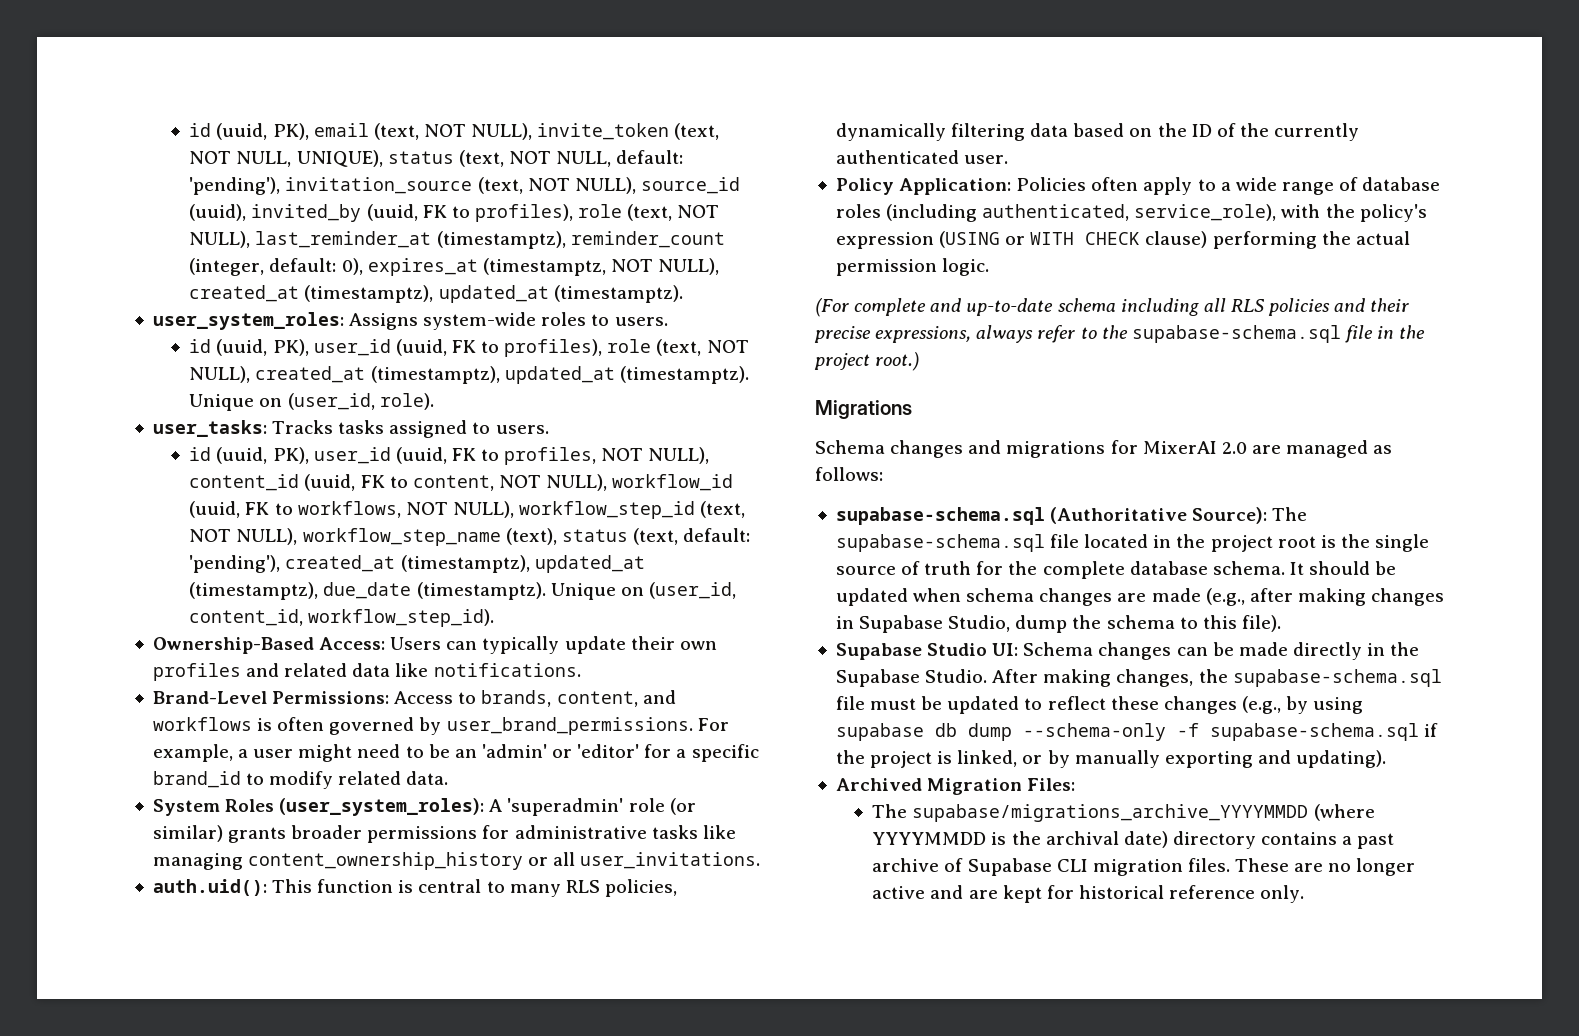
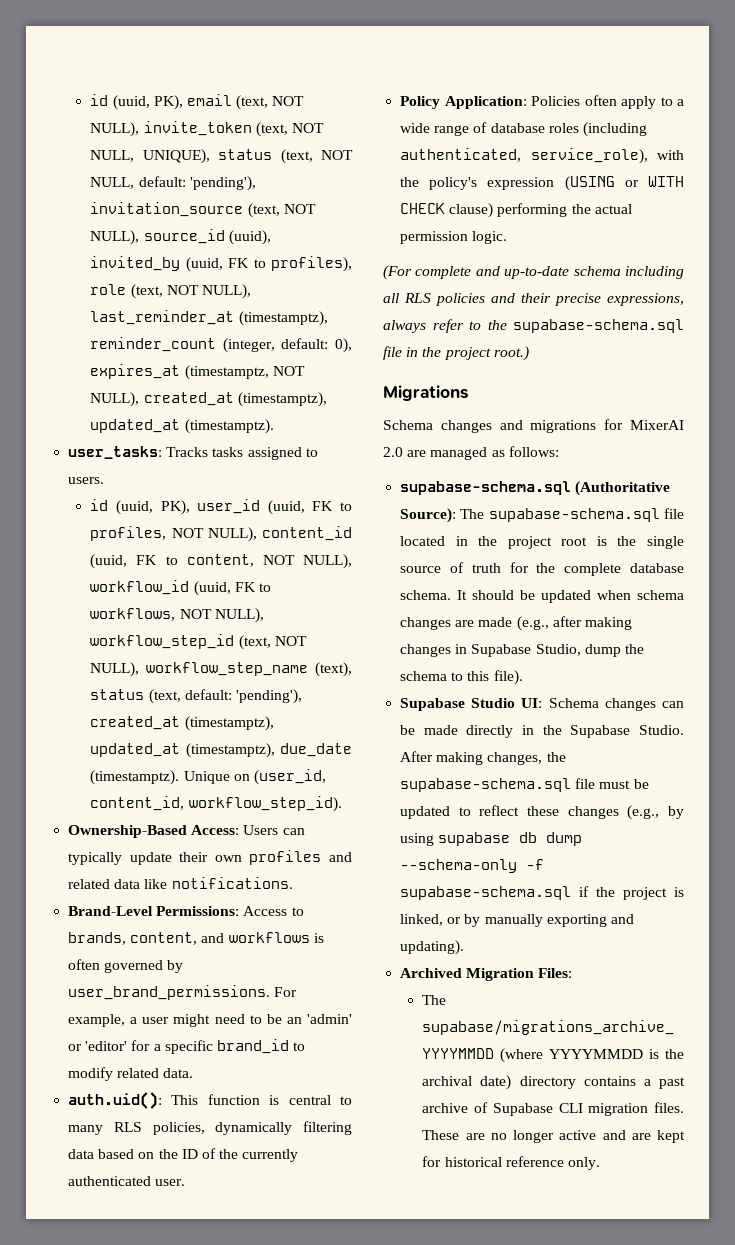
- user_system_roles: Assigns system-wide roles to users.
- id (uuid, PK), user_id (uuid, FK to profiles), role (text, NOT NULL), created_at (timestamptz), updated_at (timestamptz). Unique on (user_id, role).
- System Roles (user_system_roles): A 'superadmin' role (or similar) grants broader permissions for administrative tasks like managing content_ownership_history or all user_invitations.

